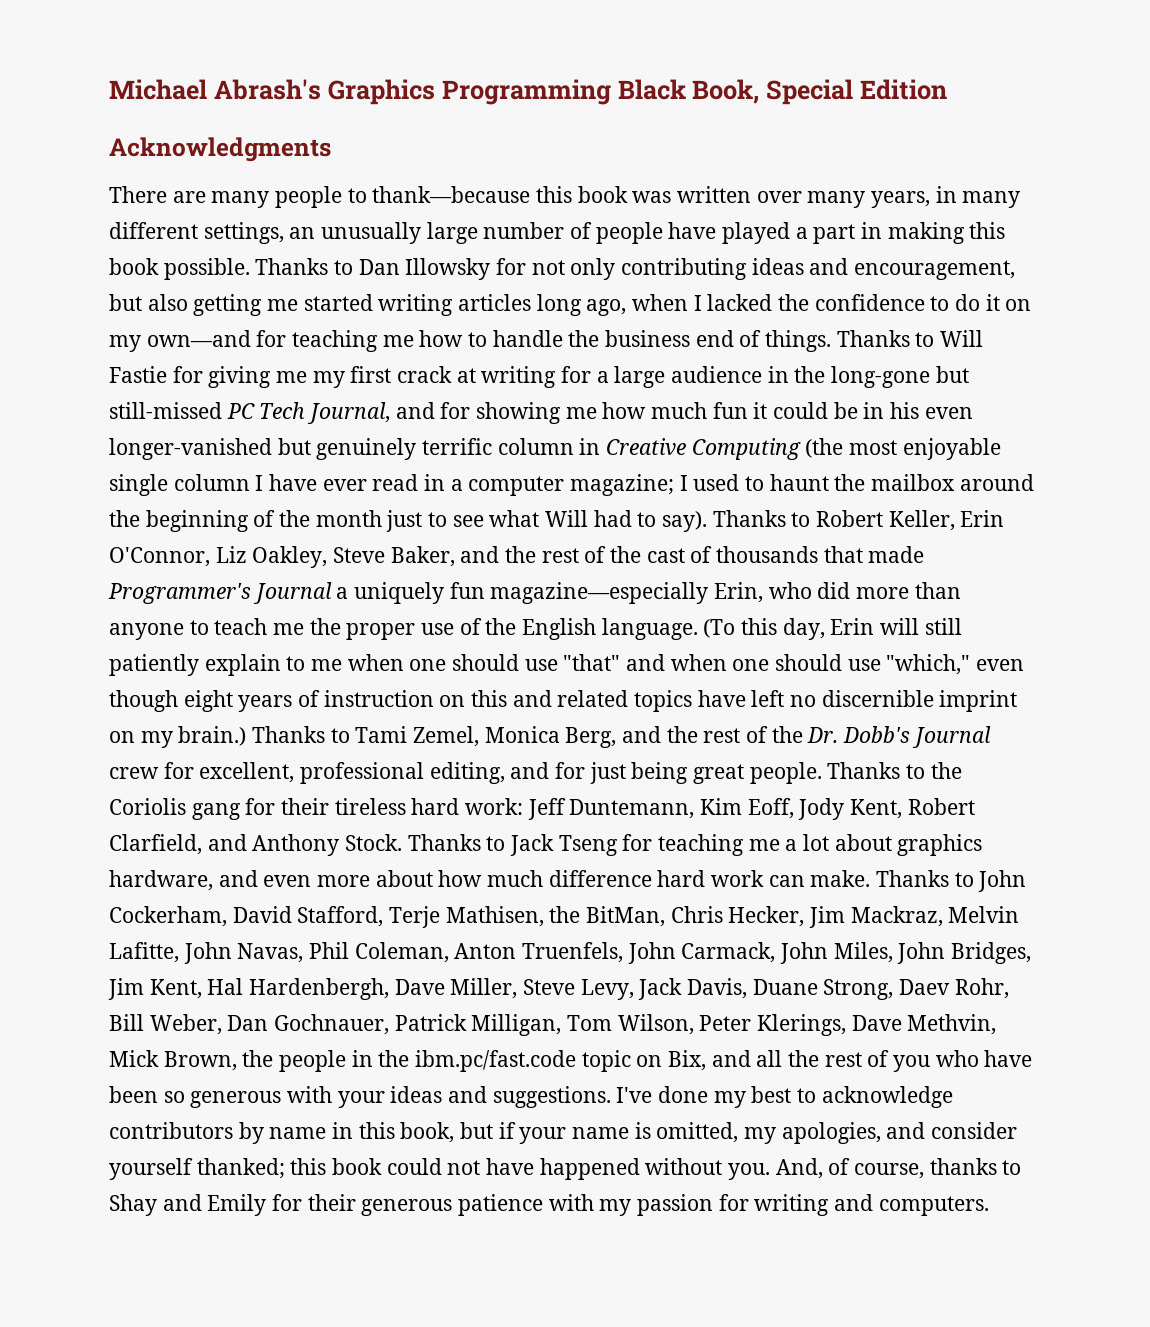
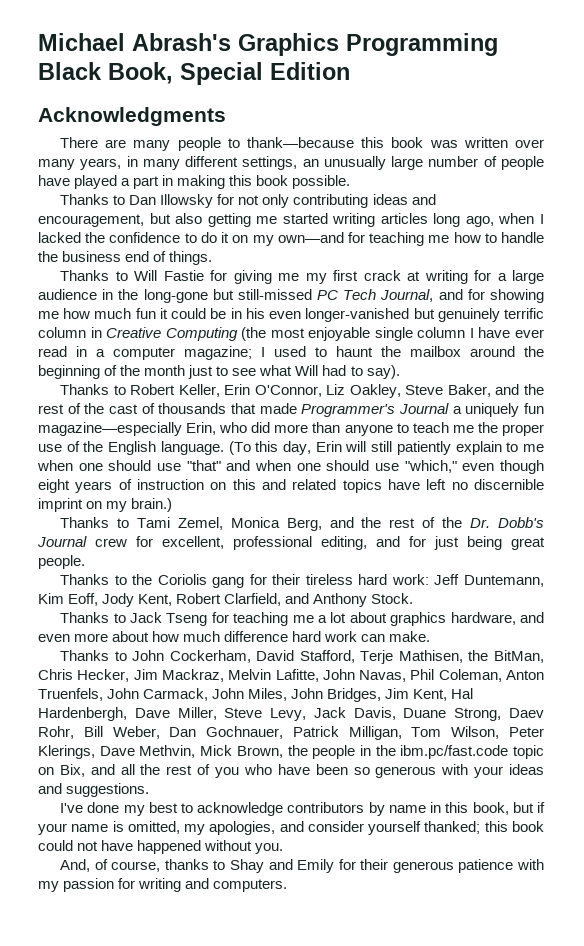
- There are many people to thank—because this book was written over many years, in many different settings, an unusually large number of people have played a part in making this book possible. Thanks to Dan Illowsky for not only contributing ideas and encouragement, but also getting me started writing articles long ago, when I lacked the confidence to do it on my own—and for teaching me how to handle the business end of things. Thanks to Will Fastie for giving me my first crack at writing for a large audience in the long-gone but still-missed PC Tech Journal, and for showing me how much fun it could be in his even longer-vanished but genuinely terrific column in Creative Computing (the most enjoyable single column I have ever read in a computer magazine;
+ There are many people to thank—because this book was written over many years, in many different settings, an unusually large number of people have played a part in making this book possible.
+ Thanks to Dan Illowsky for not only contributing ideas and encouragement, but also getting me started writing articles long ago, when I lacked the confidence to do it on my own—and for teaching me how to handle the business end of things.
+ Thanks to Will Fastie for giving me my first crack at writing for a large audience in the long-gone but still-missed PC Tech Journal, and for showing me how much fun it could be in his even longer-vanished but genuinely terrific column in Creative Computing (the most enjoyable single column I have ever read in a computer magazine;
- I used to haunt the mailbox around the beginning of the month just to see what Will had to say). Thanks to Robert Keller, Erin O'Connor, Liz Oakley, Steve Baker, and the rest of the cast of thousands that made Programmer's Journal a uniquely fun magazine—especially Erin, who did more than anyone to teach me the proper use of the English language.
+ I used to haunt the mailbox around the beginning of the month just to see what Will had to say).
+ Thanks to Robert Keller, Erin O'Connor, Liz Oakley, Steve Baker, and the rest of the cast of thousands that made Programmer's Journal a uniquely fun magazine—especially Erin, who did more than anyone to teach me the proper use of the English language.
- (To this day, Erin will still patiently explain to me when one should use "that" and when one should use "which," even though eight years of instruction on this and related topics have left no discernible imprint on my brain.) Thanks to Tami Zemel, Monica Berg, and the rest of the Dr. Dobb's Journal crew for excellent, professional editing, and for just being great people. Thanks to the Coriolis gang for their tireless hard work:
+ (To this day, Erin will still patiently explain to me when one should use "that" and when one should use "which," even though eight years of instruction on this and related topics have left no discernible imprint on my brain.)
+ Thanks to Tami Zemel, Monica Berg, and the rest of the Dr. Dobb's Journal crew for excellent, professional editing, and for just being great people.
+ Thanks to the Coriolis gang for their tireless hard work:
- Jeff Duntemann, Kim Eoff, Jody Kent, Robert Clarfield, and Anthony Stock. Thanks to Jack Tseng for teaching me a lot about graphics hardware, and even more about how much difference hard work can make. Thanks to John Cockerham, David Stafford, Terje Mathisen, the BitMan, Chris Hecker, Jim Mackraz, Melvin Lafitte, John Navas, Phil Coleman, Anton Truenfels, John Carmack, John Miles, John Bridges, Jim Kent, Hal Hardenbergh, Dave Miller, Steve Levy, Jack Davis, Duane Strong, Daev Rohr, Bill Weber, Dan Gochnauer, Patrick Milligan, Tom Wilson, Peter Klerings, Dave Methvin, Mick Brown, the people in the ibm.pc/fast.code topic on Bix, and all the rest of you who have been so generous with your ideas and suggestions. I've done my best to acknowledge contributors by name in this book, but if your name is omitted, my apologies, and consider yourself thanked;
+ Jeff Duntemann, Kim Eoff, Jody Kent, Robert Clarfield, and Anthony Stock.
+ Thanks to Jack Tseng for teaching me a lot about graphics hardware, and even more about how much difference hard work can make.
+ Thanks to John Cockerham, David Stafford, Terje Mathisen, the BitMan, Chris Hecker, Jim Mackraz, Melvin Lafitte, John Navas, Phil Coleman, Anton Truenfels, John Carmack, John Miles, John Bridges, Jim Kent, Hal Hardenbergh, Dave Miller, Steve Levy, Jack Davis, Duane Strong, Daev Rohr, Bill Weber, Dan Gochnauer, Patrick Milligan, Tom Wilson, Peter Klerings, Dave Methvin, Mick Brown, the people in the ibm.pc/fast.code topic on Bix, and all the rest of you who have been so generous with your ideas and suggestions.
+ I've done my best to acknowledge contributors by name in this book, but if your name is omitted, my apologies, and consider yourself thanked;
- this book could not have happened without you. And, of course, thanks to Shay and Emily for their generous patience with my passion for writing and computers.
+ this book could not have happened without you.
+ And, of course, thanks to Shay and Emily for their generous patience with my passion for writing and computers.

